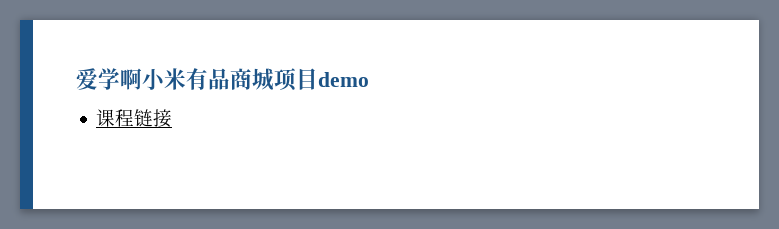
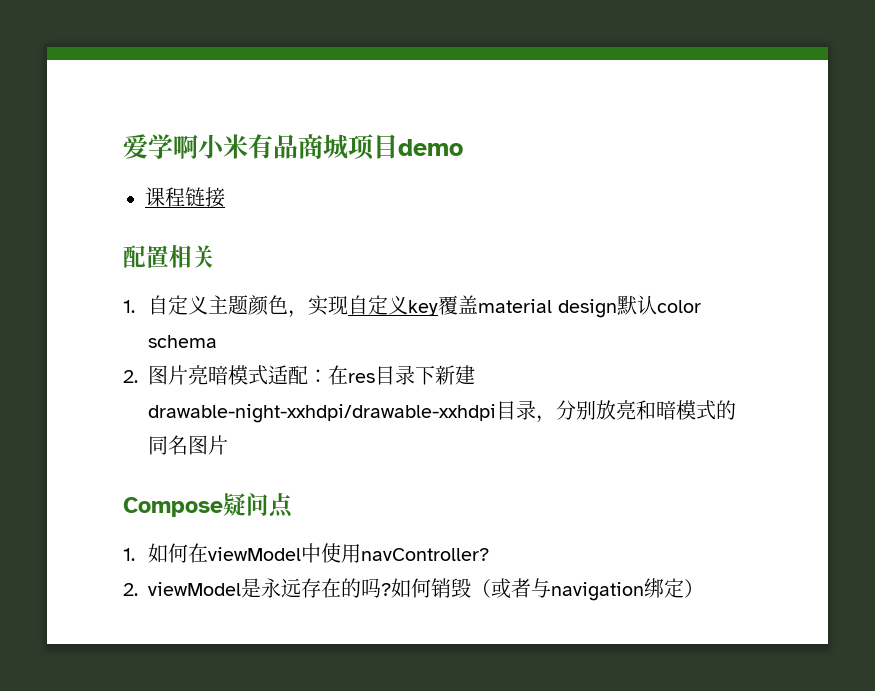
+ 配置相关
+ 1.自定义主题颜色，实现自定义key覆盖material design默认color schema
+ 2.图片亮暗模式适配：在res目录下新建drawable-night-xxhdpi/drawable-xxhdpi目录，分别放亮和暗模式的同名图片
+ Compose疑问点
+ 1.如何在viewModel中使用navController?
+ 2. viewModel是永远存在的吗?如何销毁（或者与navigation绑定）

